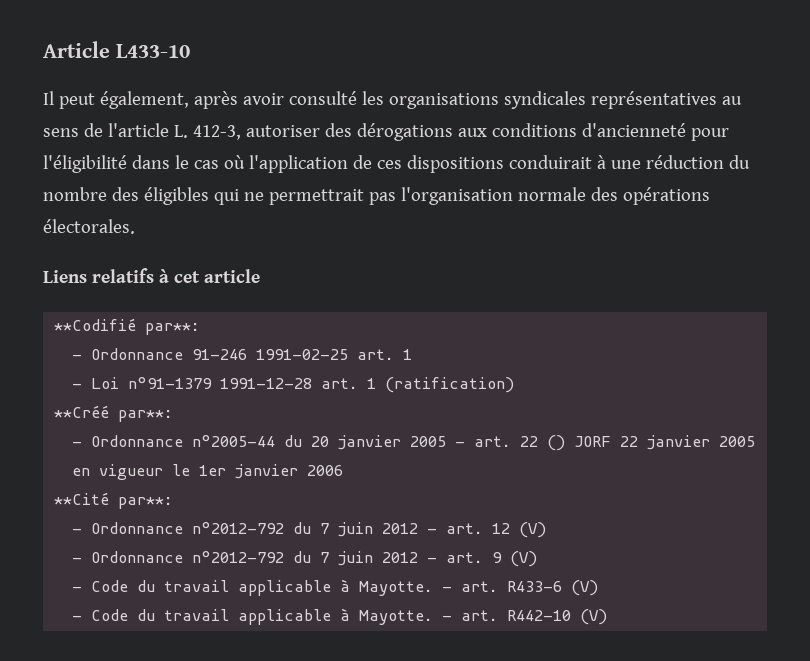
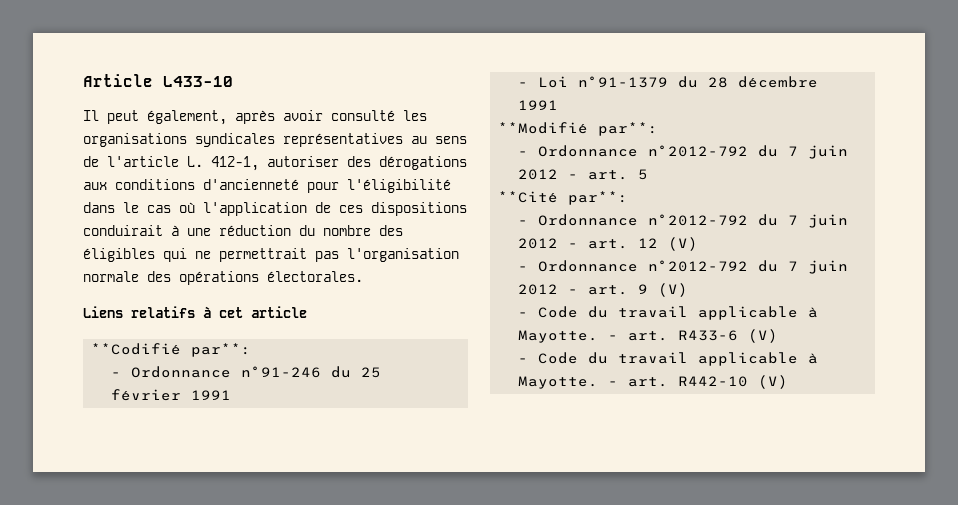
- Il peut également, après avoir consulté les organisations syndicales représentatives au sens de l'article L. 412-3, autoriser des dérogations aux conditions d'ancienneté pour l'éligibilité dans le cas où l'application de ces dispositions conduirait à une réduction du nombre des éligibles qui ne permettrait pas l'organisation normale des opérations électorales.
+ Il peut également, après avoir consulté les organisations syndicales représentatives au sens de l'article L. 412-1, autoriser des dérogations aux conditions d'ancienneté pour l'éligibilité dans le cas où l'application de ces dispositions conduirait à une réduction du nombre des éligibles qui ne permettrait pas l'organisation normale des opérations électorales.
- - Ordonnance 91-246 1991-02-25 art. 1
- - Loi n°91-1379 1991-12-28 art. 1 (ratification)
- **Créé par**:
- - Ordonnance n°2005-44 du 20 janvier 2005 - art. 22 () JORF 22 janvier 2005 en vigueur le 1er janvier 2006
+ - Ordonnance n°91-246 du 25 février 1991
+ - Loi n°91-1379 du 28 décembre 1991
+ **Modifié par**:
+ - Ordonnance n°2012-792 du 7 juin 2012 - art. 5

